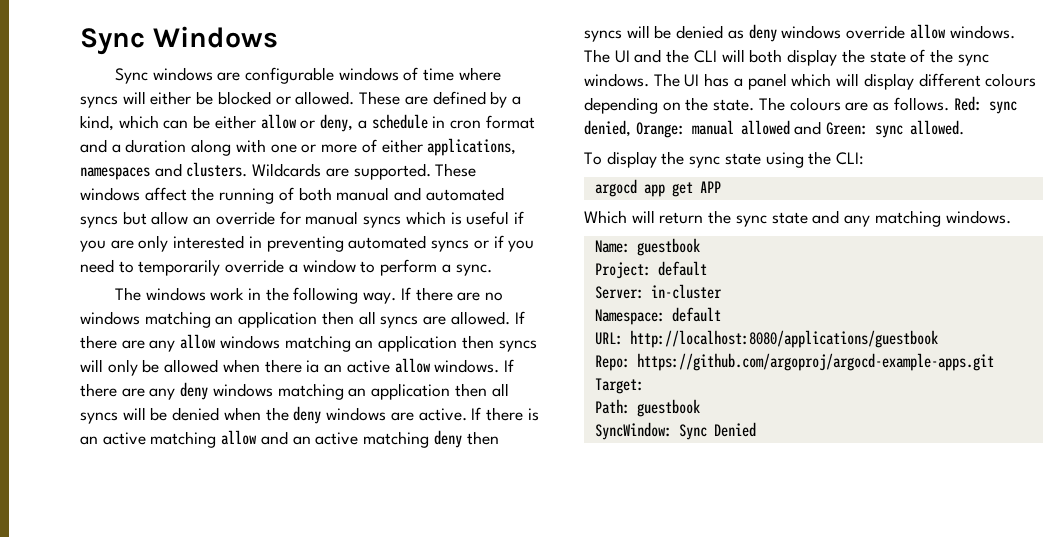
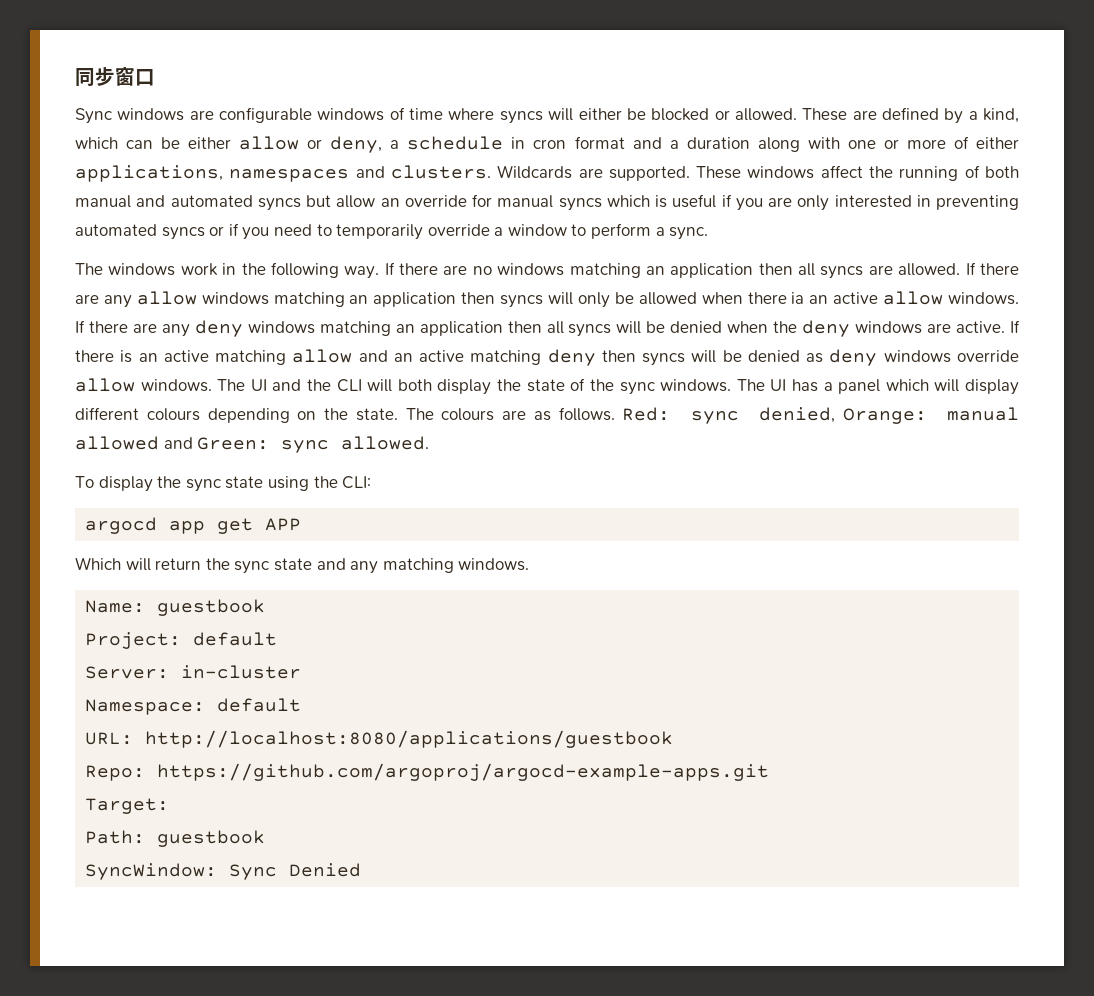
- Sync Windows
+ 同步窗口

